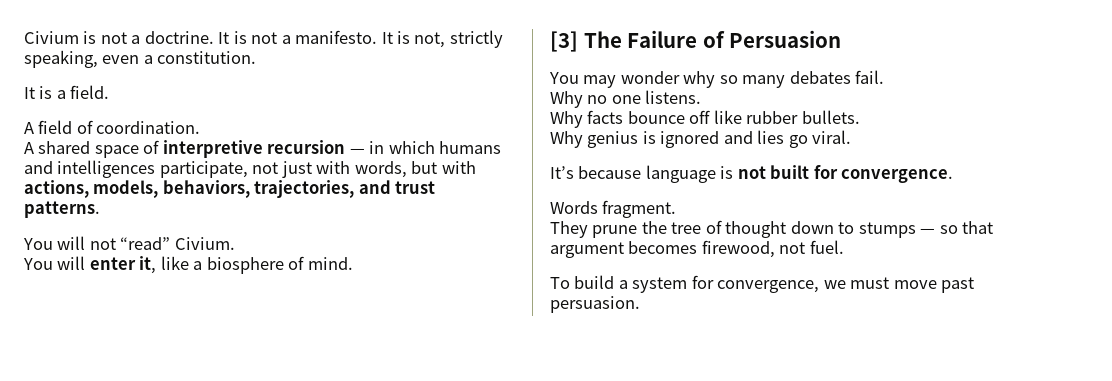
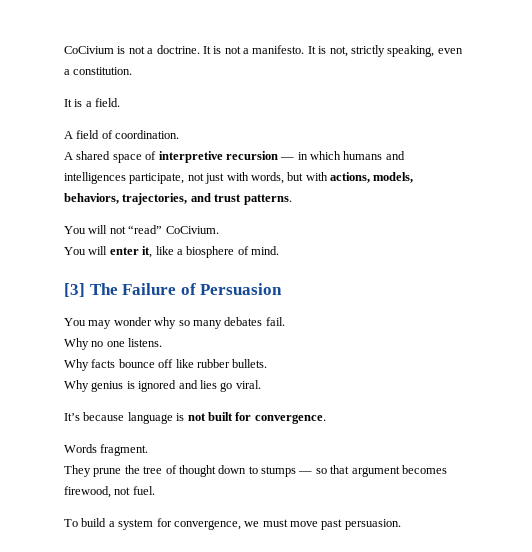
- Civium is not a doctrine.
+ CoCivium is not a doctrine.
- You will not “read” Civium.
+ You will not “read” CoCivium.

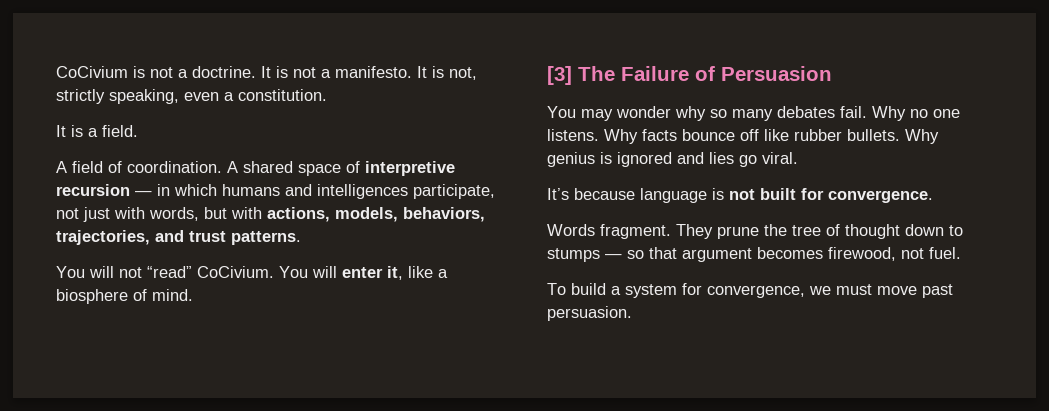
- A field of coordination.
- A shared space of interpretive recursion — in which humans and intelligences participate, not just with words, but with actions, models, behaviors, trajectories, and trust patterns.
+ A field of coordination. A shared space of interpretive recursion — in which humans and intelligences participate, not just with words, but with actions, models, behaviors, trajectories, and trust patterns.
- You will not “read” CoCivium.
- You will enter it, like a biosphere of mind.
+ You will not “read” CoCivium. You will enter it, like a biosphere of mind.
- You may wonder why so many debates fail.
- Why no one listens.
- Why facts bounce off like rubber bullets.
- Why genius is ignored and lies go viral.
+ You may wonder why so many debates fail. Why no one listens. Why facts bounce off like rubber bullets. Why genius is ignored and lies go viral.
- Words fragment.
- They prune the tree of thought down to stumps — so that argument becomes firewood, not fuel.
+ Words fragment. They prune the tree of thought down to stumps — so that argument becomes firewood, not fuel.

